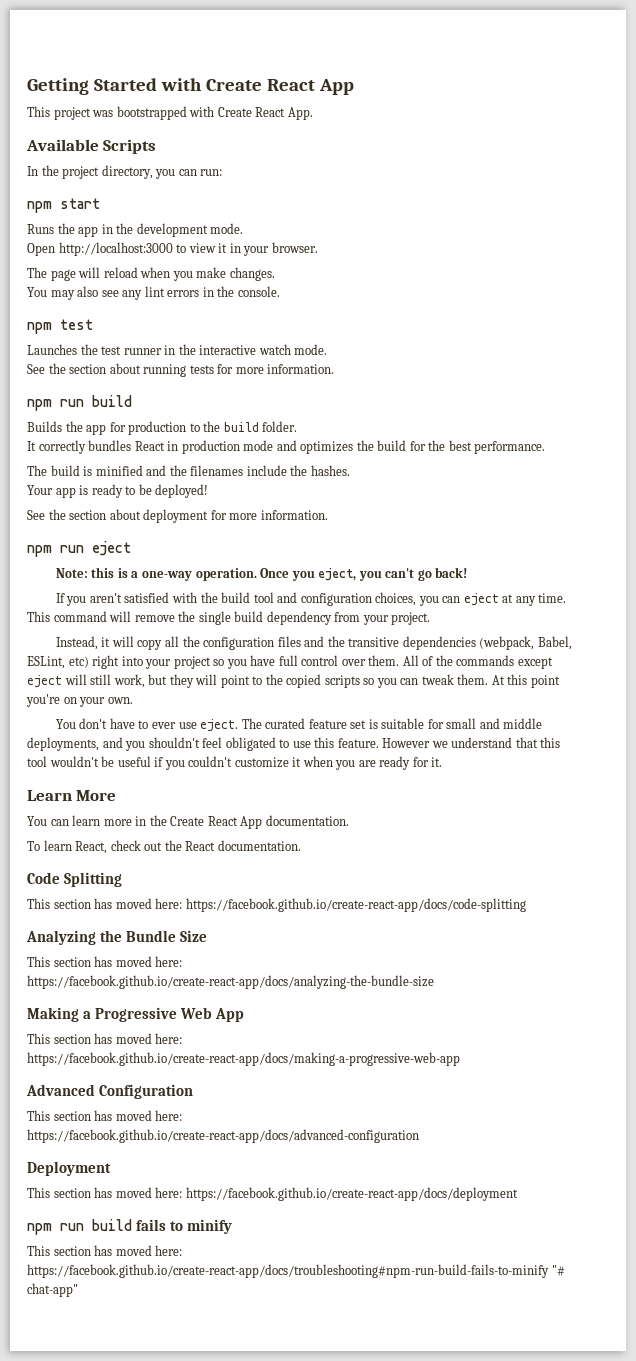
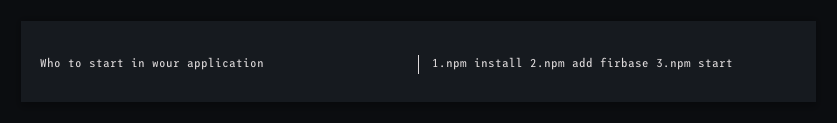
- Getting Started with Create React App
- This project was bootstrapped with Create React App.
- Available Scripts
- In the project directory, you can run:
- npm start
- Runs the app in the development mode.
- Open http://localhost:3000 to view it in your browser.
- The page will reload when you make changes.
- You may also see any lint errors in the console.
- npm test
- Launches the test runner in the interactive watch mode.
- See the section about running tests for more information.
- npm run build
- Builds the app for production to the build folder.
- It correctly bundles React in production mode and optimizes the build for the best performance.
- The build is minified and the filenames include the hashes.
- Your app is ready to be deployed!
- See the section about deployment for more information.
- npm run eject
- Note: this is a one-way operation. Once you eject, you can't go back!
- If you aren't satisfied with the build tool and configuration choices, you can eject at any time. This command will remove the single build dependency from your project.
- Instead, it will copy all the configuration files and the transitive dependencies (webpack, Babel, ESLint, etc) right into your project so you have full control over them. All of the commands except eject will still work, but they will point to the copied scripts so you can tweak them. At this point you're on your own.
- You don't have to ever use eject. The curated feature set is suitable for small and middle deployments, and you shouldn't feel obligated to use this feature. However we understand that this tool wouldn't be useful if you couldn't customize it when you are ready for it.
- Learn More
- You can learn more in the Create React App documentation.
- To learn React, check out the React documentation.
- Code Splitting
- This section has moved here: https://facebook.github.io/create-react-app/docs/code-splitting
- Analyzing the Bundle Size
- This section has moved here: https://facebook.github.io/create-react-app/docs/analyzing-the-bundle-size
- Making a Progressive Web App
- This section has moved here: https://facebook.github.io/create-react-app/docs/making-a-progressive-web-app
- Advanced Configuration
- This section has moved here: https://facebook.github.io/create-react-app/docs/advanced-configuration
- Deployment
- This section has moved here: https://facebook.github.io/create-react-app/docs/deployment
- npm run build fails to minify
- This section has moved here: https://facebook.github.io/create-react-app/docs/troubleshooting#npm-run-build-fails-to-minify "# chat-app"
+ Who to start in wour application
+ 1.npm install 2.npm add firbase 3.npm start

